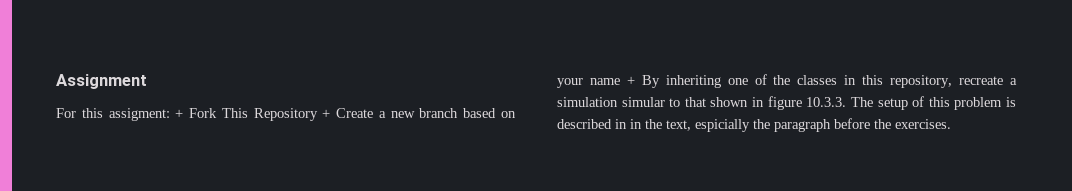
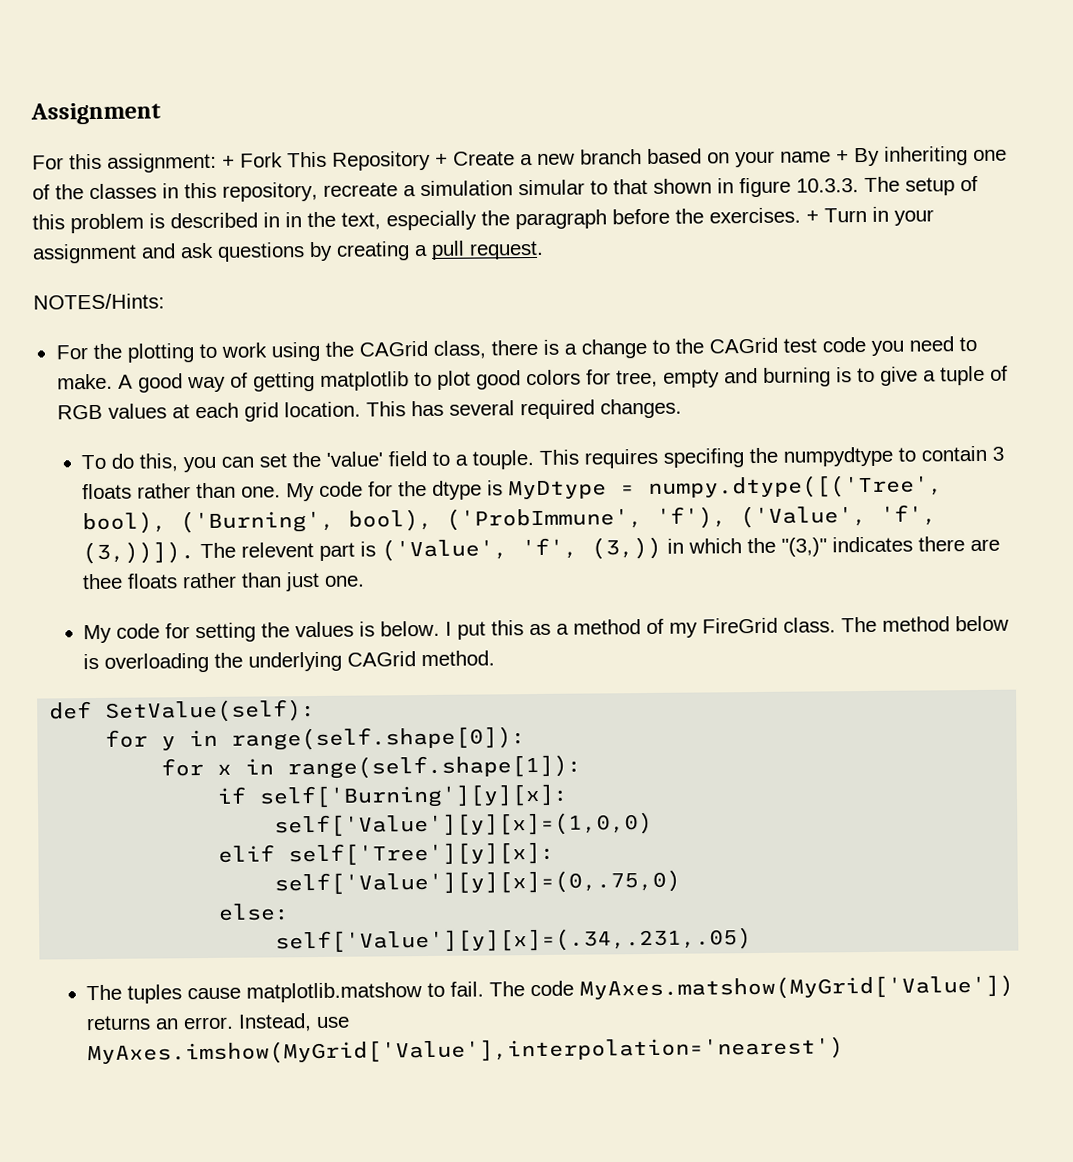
- For this assigment: + Fork This Repository + Create a new branch based on your name + By inheriting one of the classes in this repository, recreate a simulation simular to that shown in figure 10.3.3. The setup of this problem is described in in the text, espicially the paragraph before the exercises.
+ For this assignment: + Fork This Repository + Create a new branch based on your name + By inheriting one of the classes in this repository, recreate a simulation simular to that shown in figure 10.3.3. The setup of this problem is described in in the text, especially the paragraph before the exercises.
+ + Turn in your assignment and ask questions by creating a pull request.
+ NOTES/Hints:
+ For the plotting to work using the CAGrid class, there is a change to the CAGrid test code you need to make. A good way of getting matplotlib to plot good colors for tree, empty and burning is to give a tuple of RGB values at each grid location. This has several required changes.
+ To do this, you can set the 'value' field to a touple. This requires specifing the numpydtype to contain 3 floats rather than one. My code for the dtype is MyDtype = numpy.dtype([('Tree', bool), ('Burning', bool), ('ProbImmune', 'f'), ('Value', 'f', (3,))]). The relevent part is ('Value', 'f', (3,)) in which the "(3,)" indicates there are thee floats rather than just one.
+ My code for setting the values is below. I put this as a method of my FireGrid class. The method below is overloading the underlying CAGrid method.
+ def SetValue(self):
+ for y in range(self.shape[0]):
+ for x in range(self.shape[1]):
+ if self['Burning'][y][x]:
+ self['Value'][y][x]=(1,0,0)
+ elif self['Tree'][y][x]:
+ self['Value'][y][x]=(0,.75,0)
+ else:
+ self['Value'][y][x]=(.34,.231,.05)
+ The tuples cause matplotlib.matshow to fail. The code MyAxes.matshow(MyGrid['Value']) returns an error. Instead, use MyAxes.imshow(MyGrid['Value'],interpolation='nearest')

